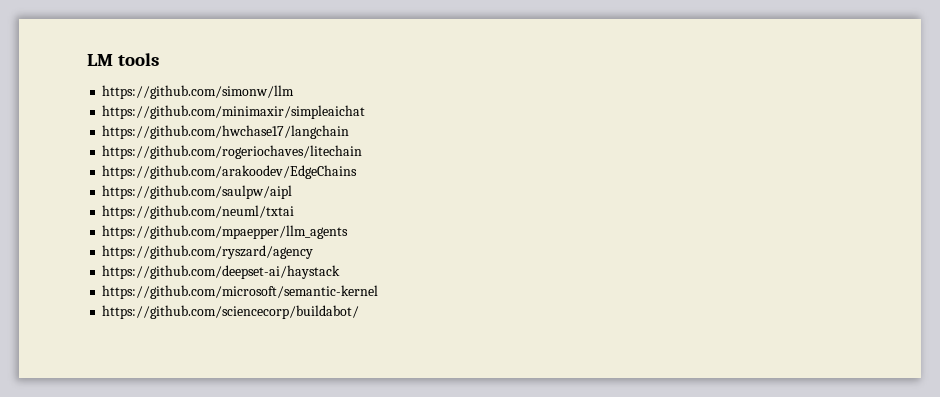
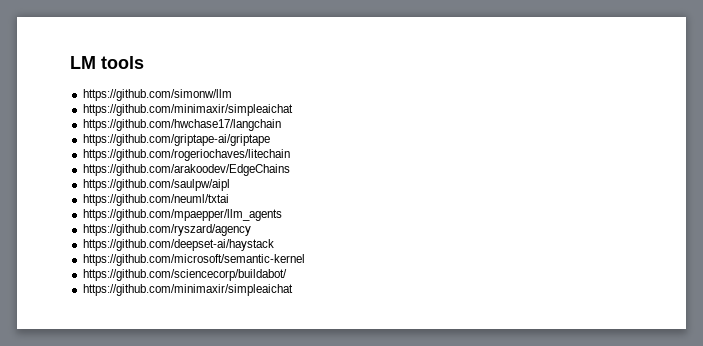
+ https://github.com/griptape-ai/griptape
  https://github.com/sciencecorp/buildabot/
+ https://github.com/minimaxir/simpleaichat

